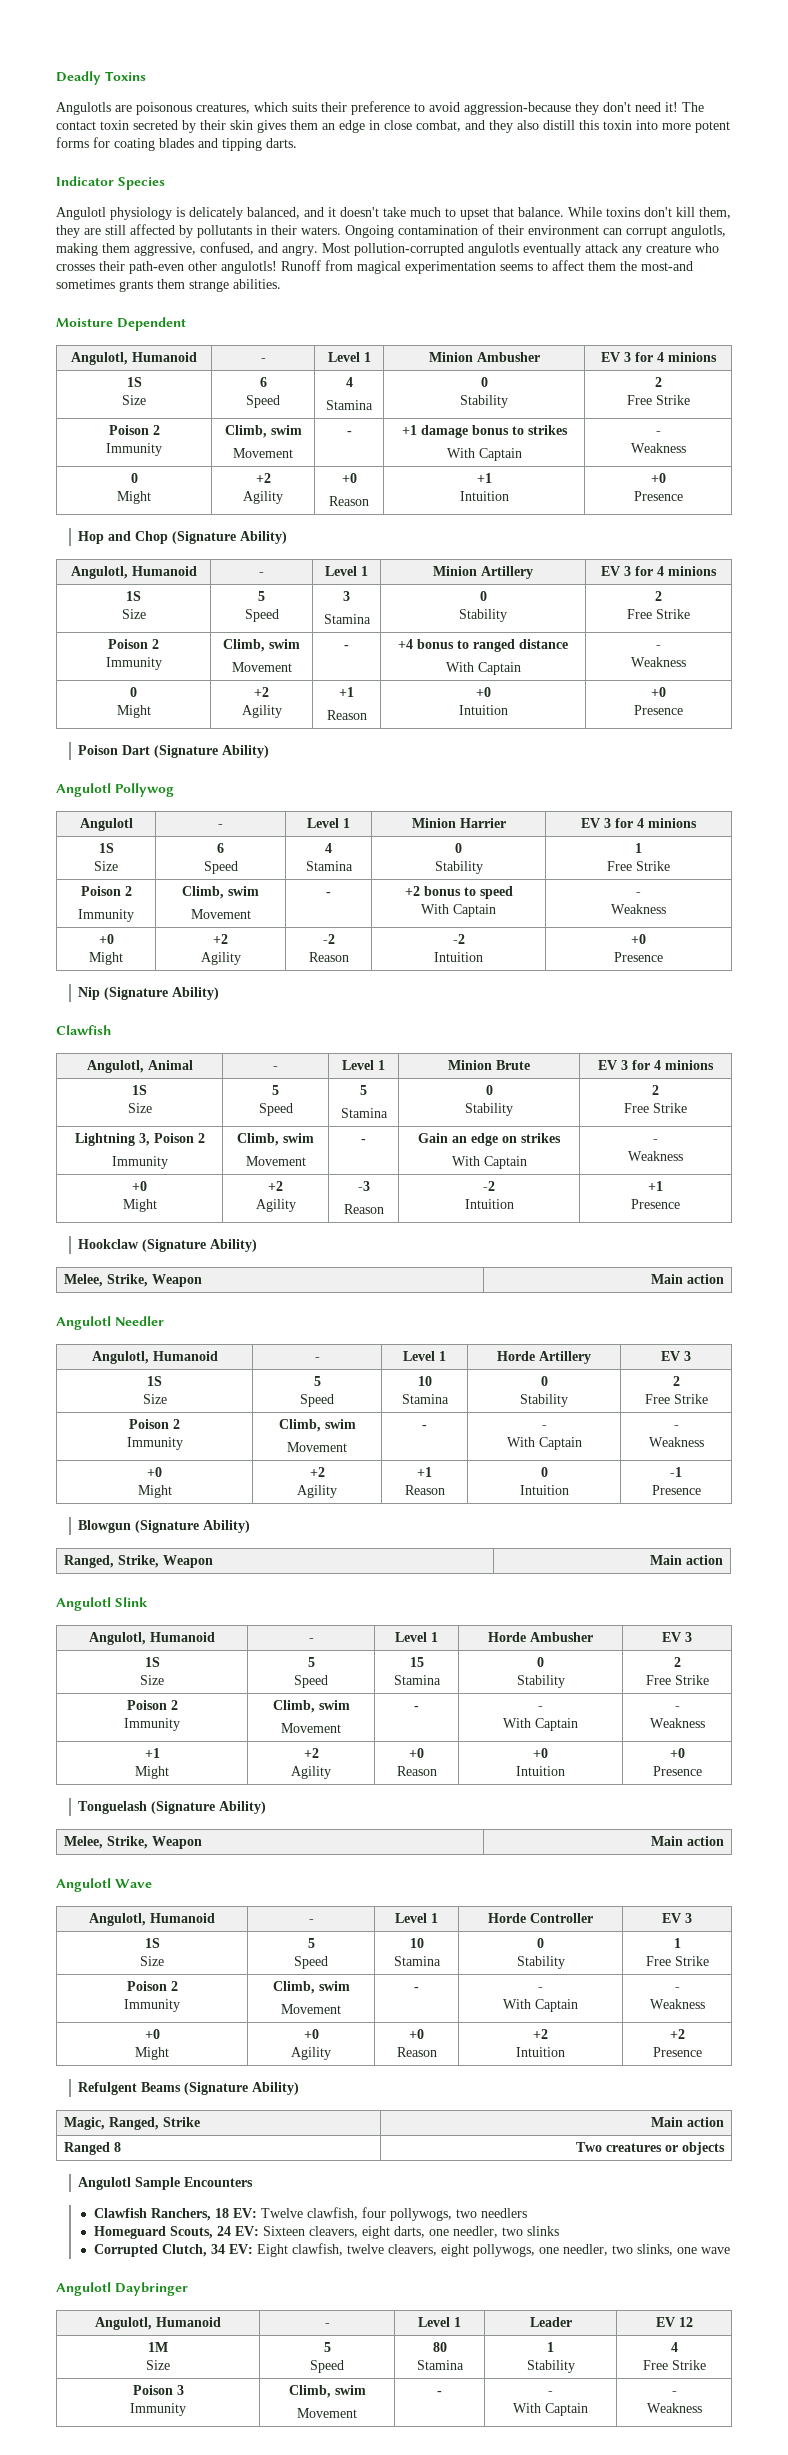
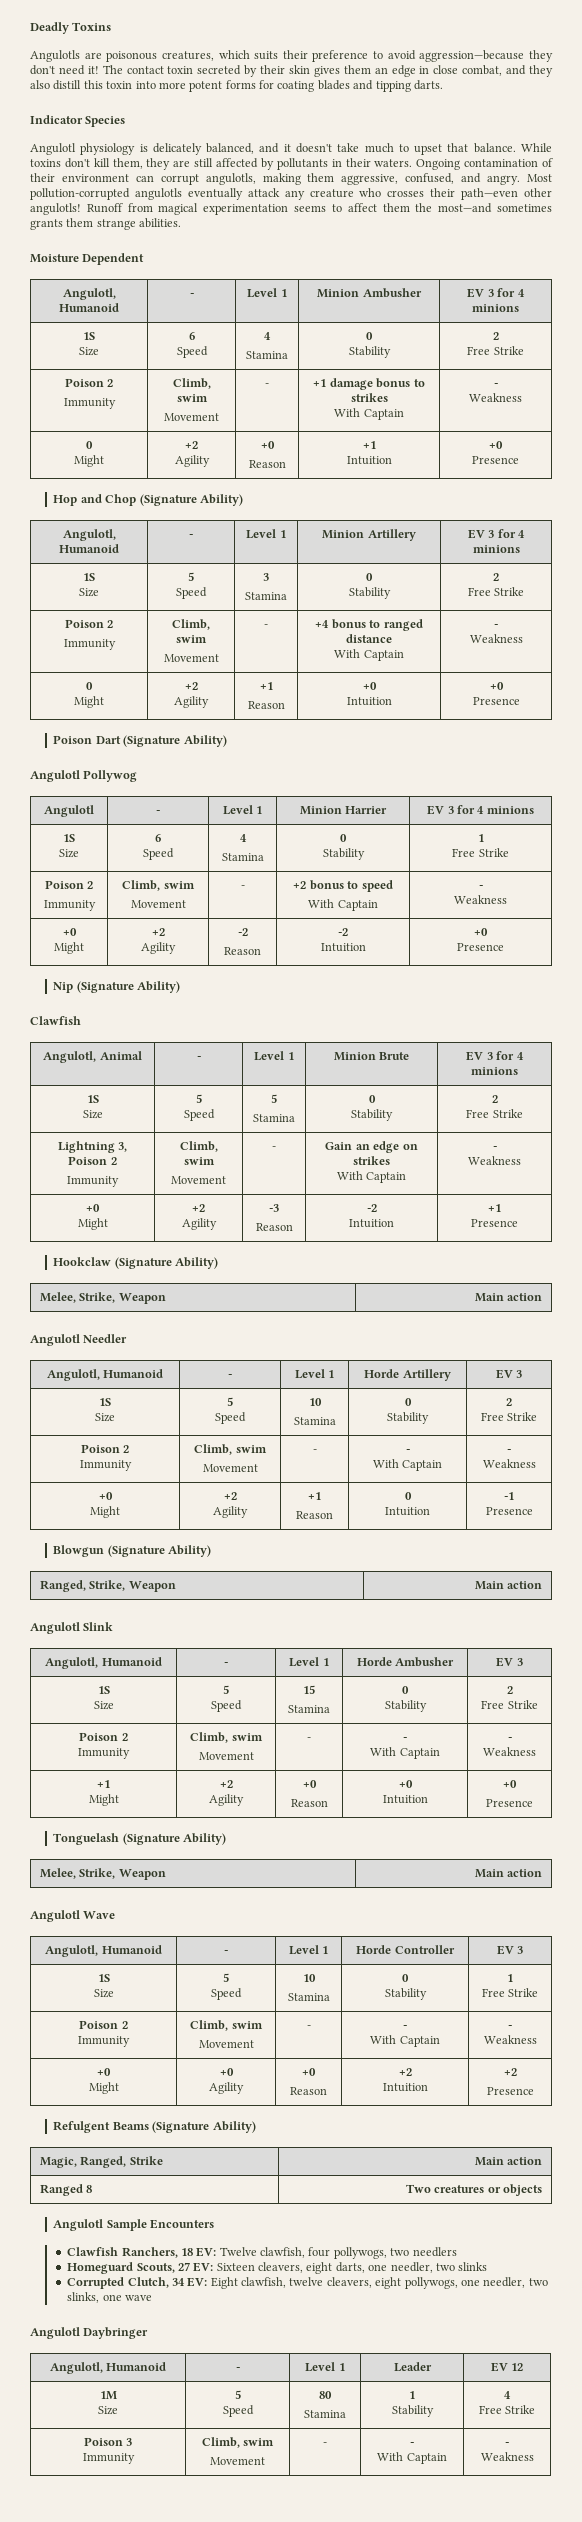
- Angulotls are poisonous creatures, which suits their preference to avoid aggression-because they don't need it!
+ Angulotls are poisonous creatures, which suits their preference to avoid aggression—because they don't need it!
- Most pollution-corrupted angulotls eventually attack any creature who crosses their path-even other angulotls!
+ Most pollution-corrupted angulotls eventually attack any creature who crosses their path—even other angulotls!
- Runoff from magical experimentation seems to affect them the most-and sometimes grants them strange abilities.
+ Runoff from magical experimentation seems to affect them the most—and sometimes grants them strange abilities.
- Homeguard Scouts, 24 EV: Sixteen cleavers, eight darts, one needler, two slinks
+ Homeguard Scouts, 27 EV: Sixteen cleavers, eight darts, one needler, two slinks

